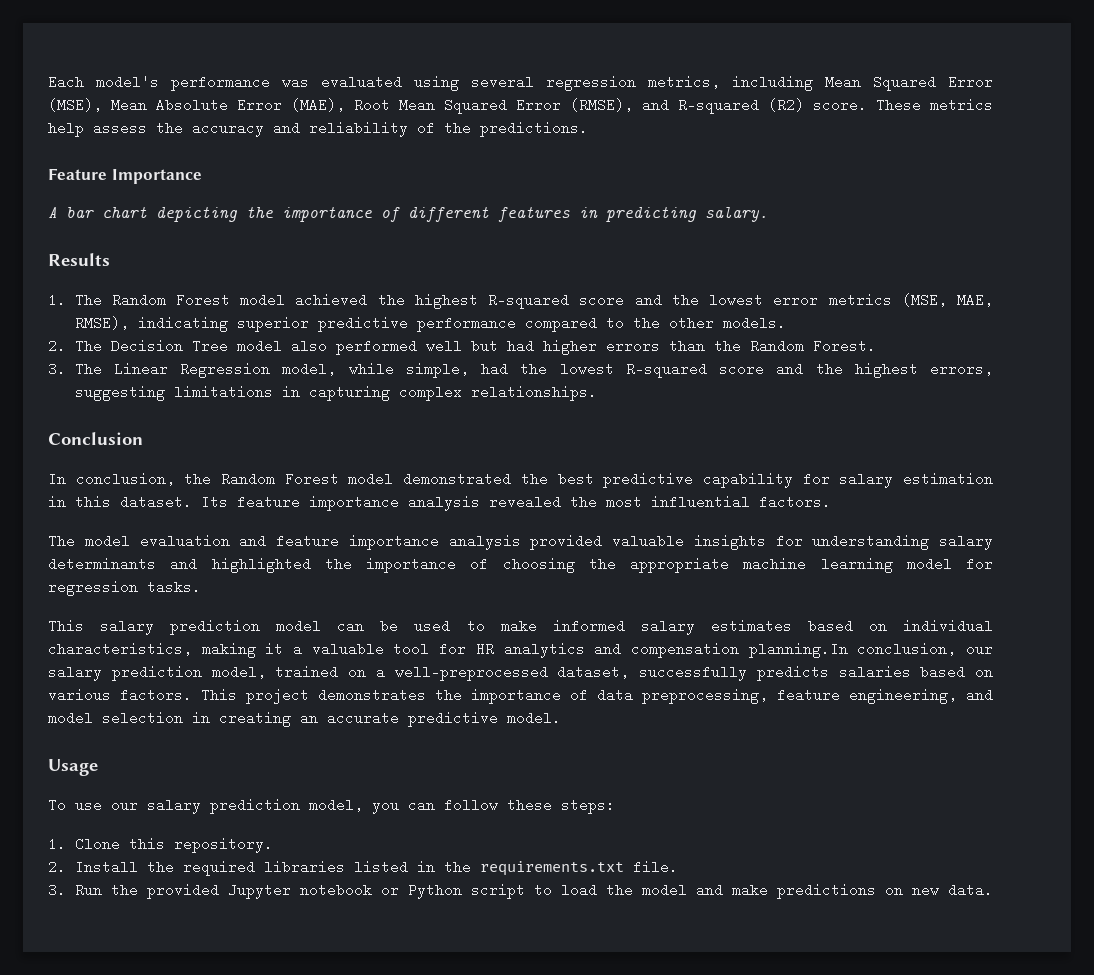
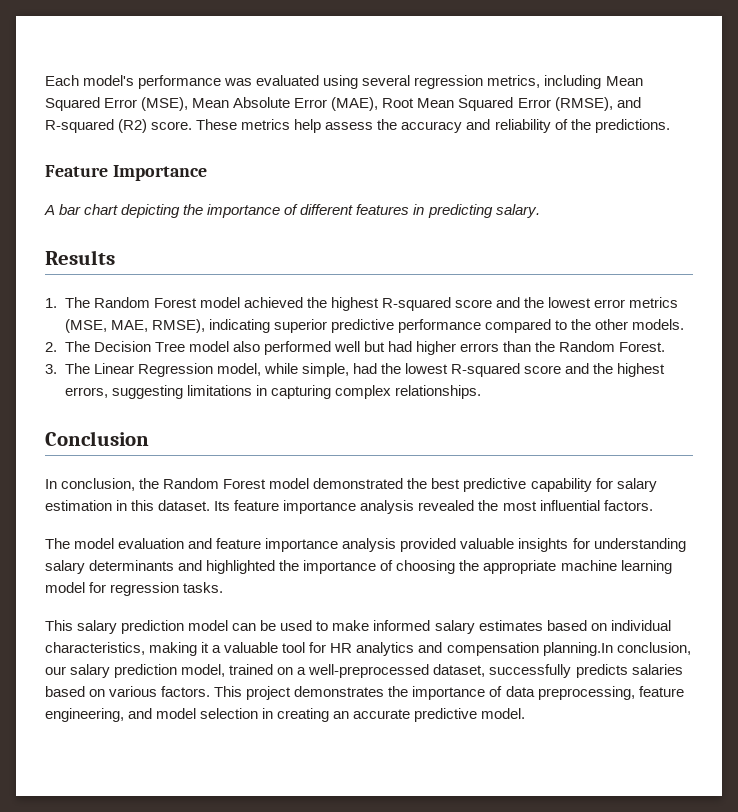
- Usage
- To use our salary prediction model, you can follow these steps:
- 1. Clone this repository.
- 2. Install the required libraries listed in the requirements.txt file.
- 3. Run the provided Jupyter notebook or Python script to load the model and make predictions on new data.

